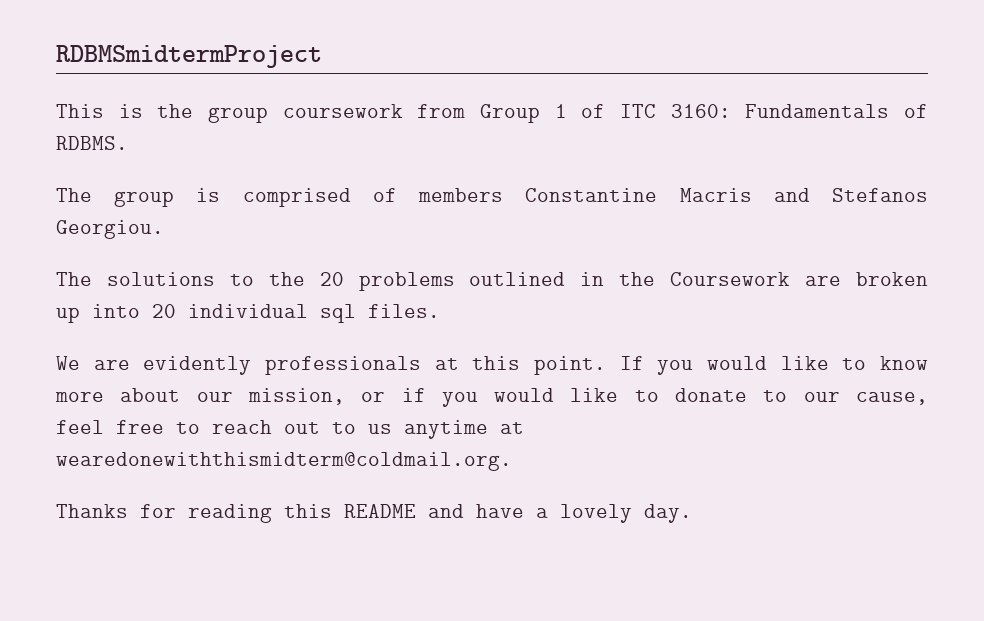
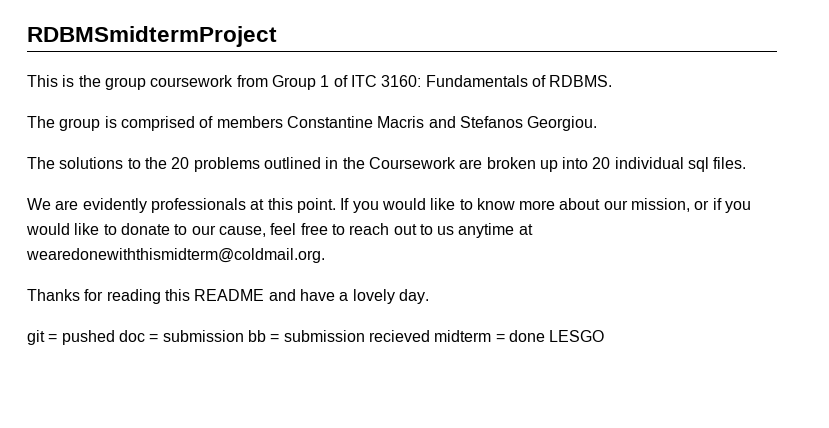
+ git = pushed doc = submission bb = submission recieved midterm = done LESGO

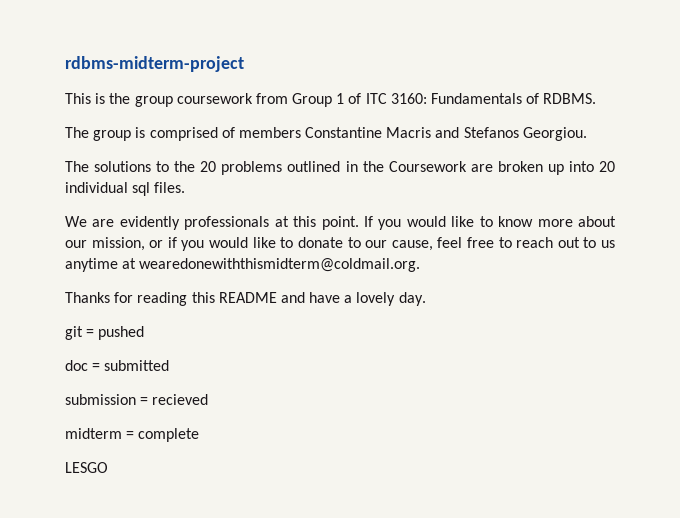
- RDBMSmidtermProject
+ rdbms-midterm-project
- git = pushed doc = submission bb = submission recieved midterm = done LESGO
+ git = pushed
+ doc = submitted
+ submission = recieved
+ midterm = complete
+ LESGO

